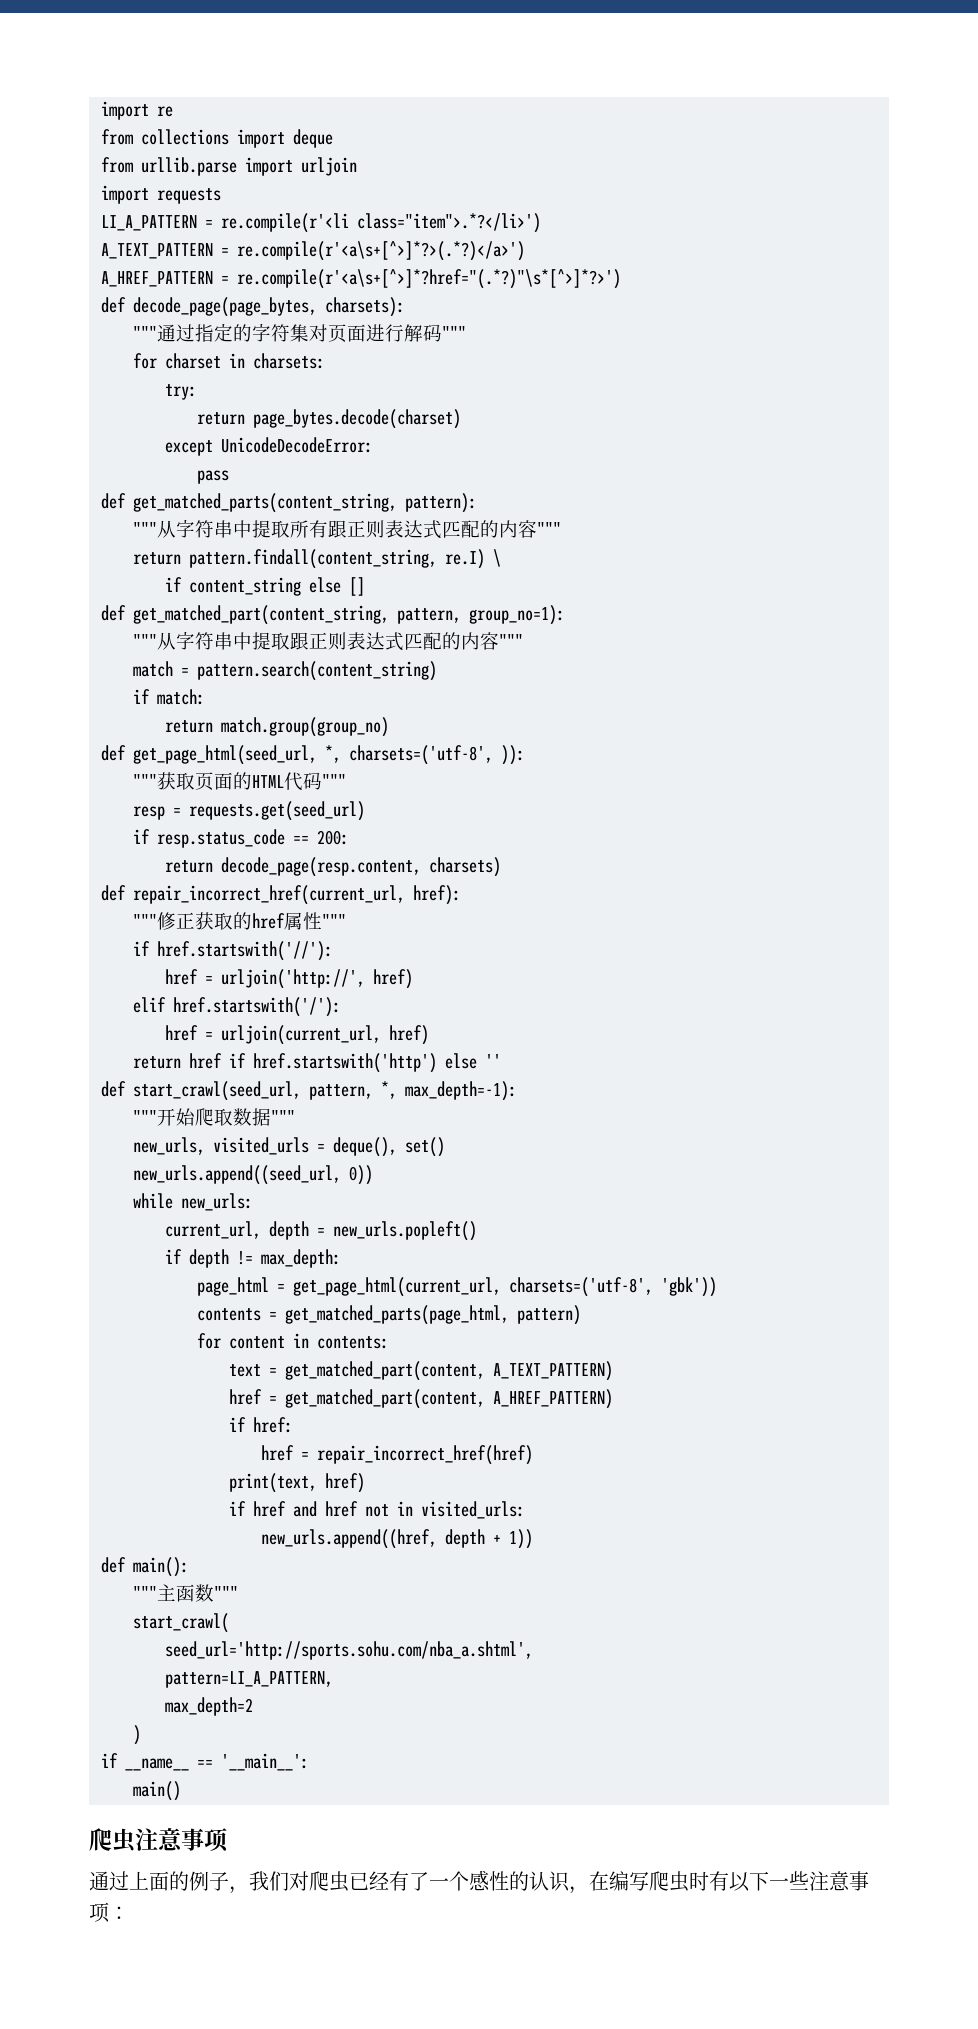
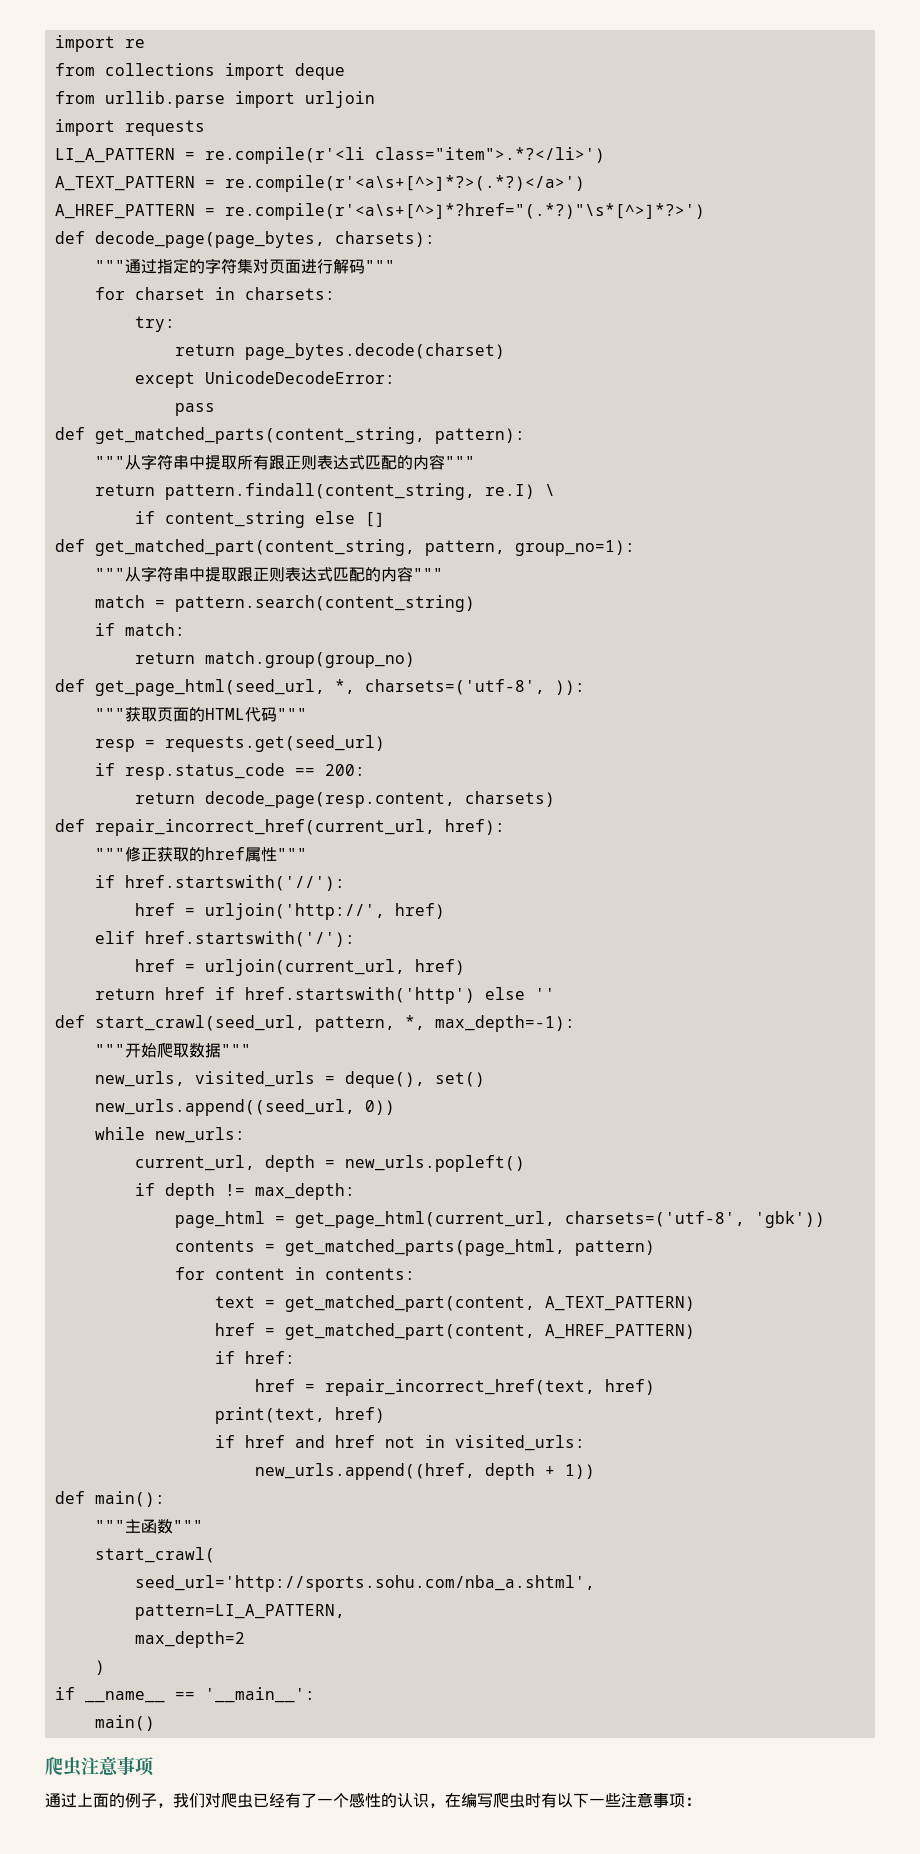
- href = repair_incorrect_href(href)
+ href = repair_incorrect_href(text, href)

